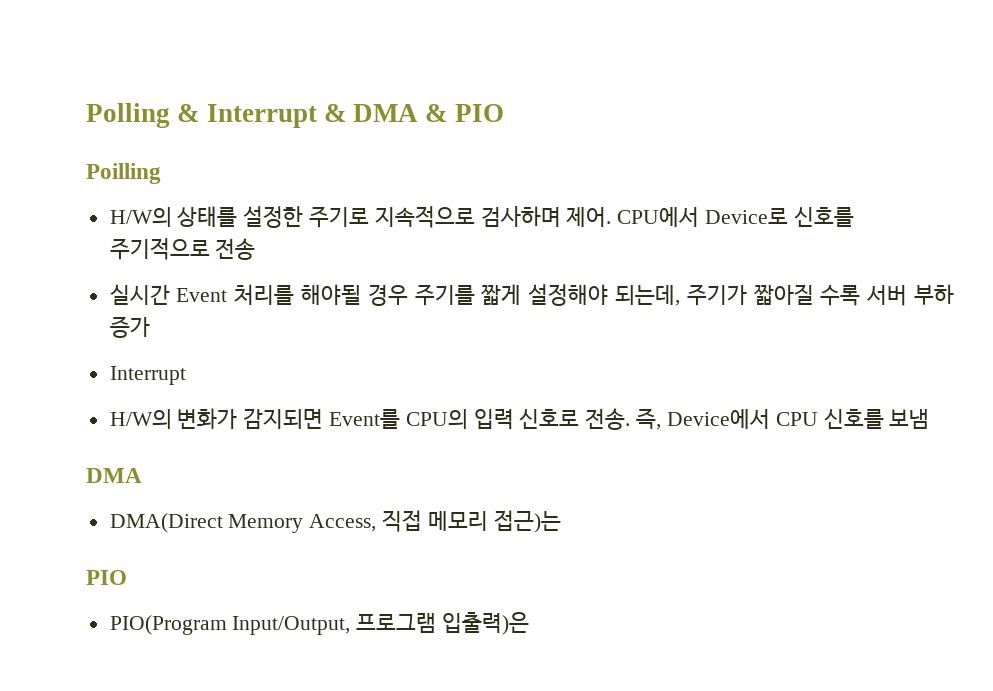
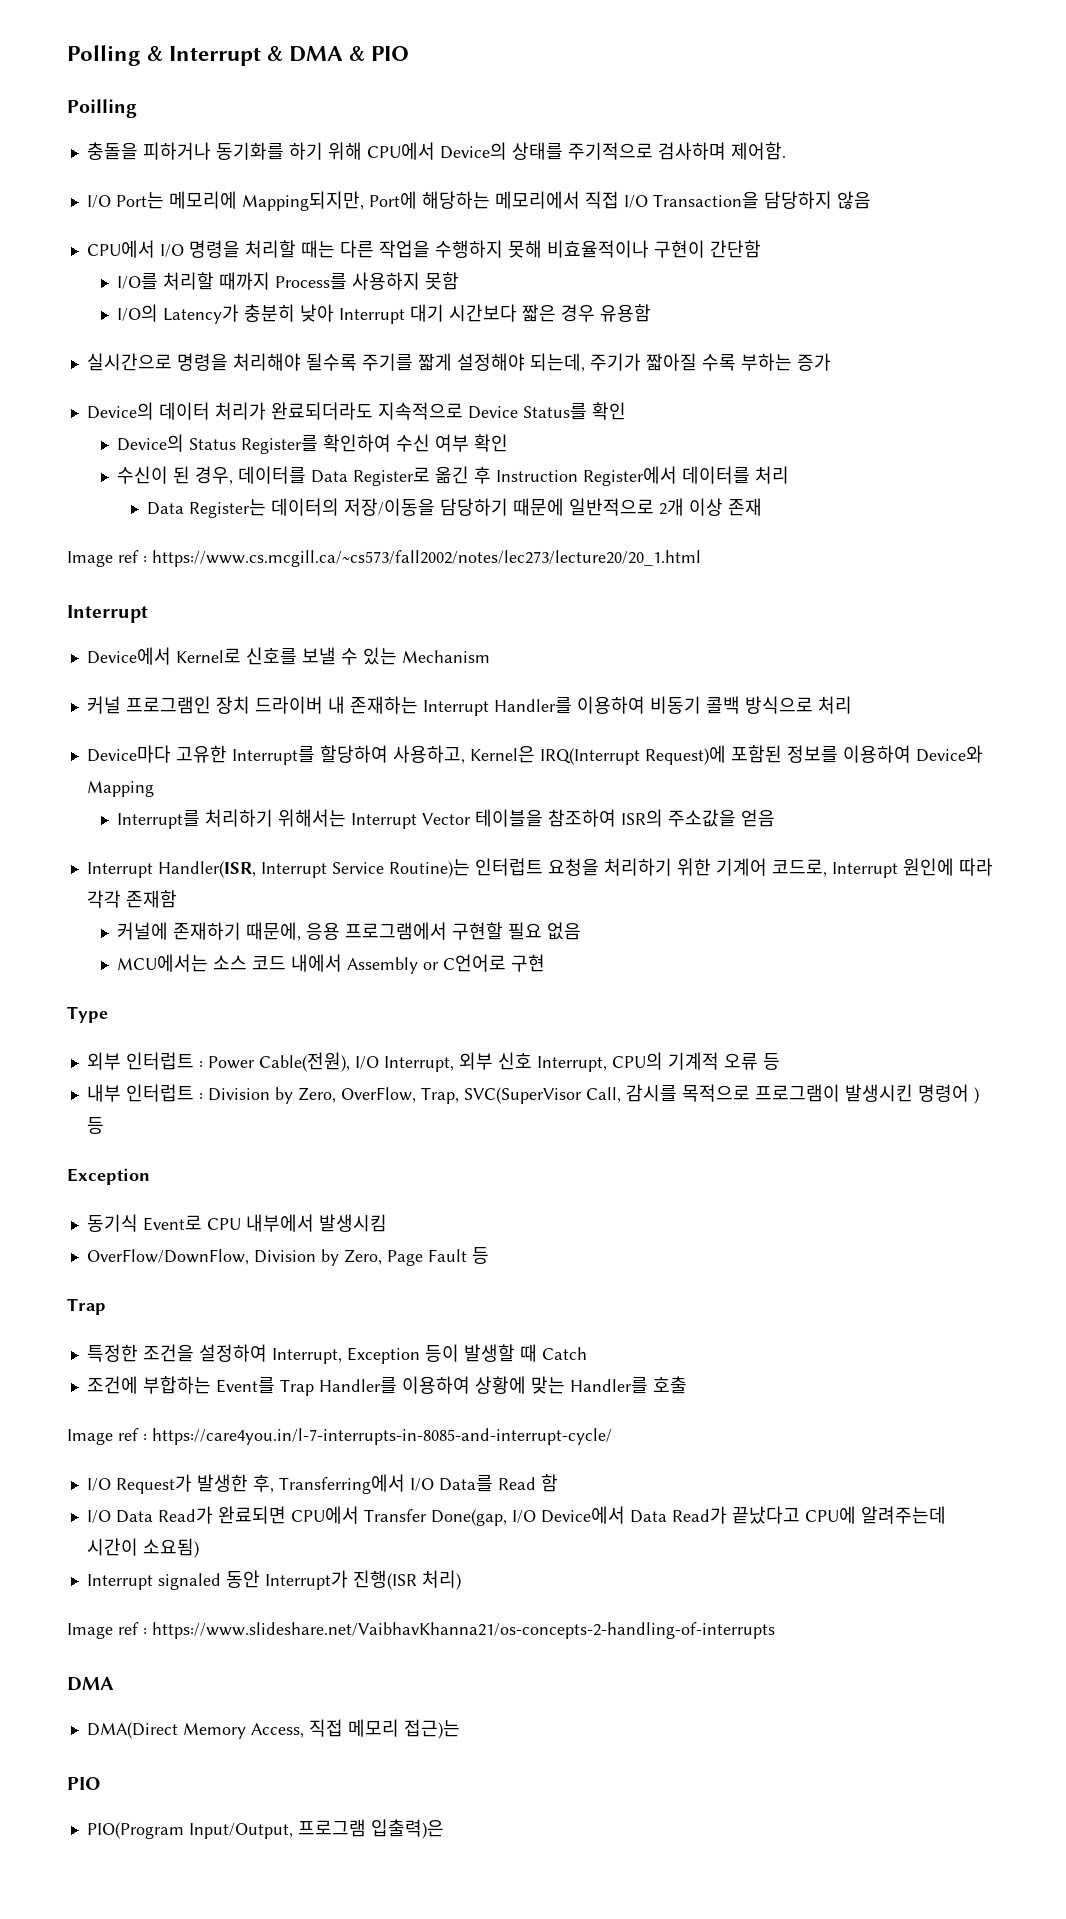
- H/W의 상태를 설정한 주기로 지속적으로 검사하며 제어. CPU에서 Device로 신호를 주기적으로 전송
- 실시간 Event 처리를 해야될 경우 주기를 짧게 설정해야 되는데, 주기가 짧아질 수록 서버 부하 증가
+ 충돌을 피하거나 동기화를 하기 위해 CPU에서 Device의 상태를 주기적으로 검사하며 제어함.
+ I/O Port는 메모리에 Mapping되지만, Port에 해당하는 메모리에서 직접 I/O Transaction을 담당하지 않음
+ CPU에서 I/O 명령을 처리할 때는 다른 작업을 수행하지 못해 비효율적이나 구현이 간단함
+ I/O를 처리할 때까지 Process를 사용하지 못함
+ I/O의 Latency가 충분히 낮아 Interrupt 대기 시간보다 짧은 경우 유용함
+ 실시간으로 명령을 처리해야 될수록 주기를 짧게 설정해야 되는데, 주기가 짧아질 수록 부하는 증가
+ Device의 데이터 처리가 완료되더라도 지속적으로 Device Status를 확인
+ Device의 Status Register를 확인하여 수신 여부 확인
+ 수신이 된 경우, 데이터를 Data Register로 옮긴 후 Instruction Register에서 데이터를 처리
+ Data Register는 데이터의 저장/이동을 담당하기 때문에 일반적으로 2개 이상 존재
+ Image ref : https://www.cs.mcgill.ca/~cs573/fall2002/notes/lec273/lecture20/20_1.html
  Interrupt
- H/W의 변화가 감지되면 Event를 CPU의 입력 신호로 전송. 즉, Device에서 CPU 신호를 보냄
+ Device에서 Kernel로 신호를 보낼 수 있는 Mechanism
+ 커널 프로그램인 장치 드라이버 내 존재하는 Interrupt Handler를 이용하여 비동기 콜백 방식으로 처리
+ Device마다 고유한 Interrupt를 할당하여 사용하고, Kernel은 IRQ(Interrupt Request)에 포함된 정보를 이용하여 Device와 Mapping
+ Interrupt를 처리하기 위해서는 Interrupt Vector 테이블을 참조하여 ISR의 주소값을 얻음
+ Interrupt Handler(ISR, Interrupt Service Routine)는 인터럽트 요청을 처리하기 위한 기계어 코드로, Interrupt 원인에 따라 각각 존재함
+ 커널에 존재하기 때문에, 응용 프로그램에서 구현할 필요 없음
+ MCU에서는 소스 코드 내에서 Assembly or C언어로 구현
+ Type
+ 외부 인터럽트 : Power Cable(전원), I/O Interrupt, 외부 신호 Interrupt, CPU의 기계적 오류 등
+ 내부 인터럽트 : Division by Zero, OverFlow, Trap, SVC(SuperVisor Call, 감시를 목적으로 프로그램이 발생시킨 명령어 ) 등
+ Exception
+ 동기식 Event로 CPU 내부에서 발생시킴
+ OverFlow/DownFlow, Division by Zero, Page Fault 등
+ Trap
+ 특정한 조건을 설정하여 Interrupt, Exception 등이 발생할 때 Catch
+ 조건에 부합하는 Event를 Trap Handler를 이용하여 상황에 맞는 Handler를 호출
+ Image ref : https://care4you.in/l-7-interrupts-in-8085-and-interrupt-cycle/
+ I/O Request가 발생한 후, Transferring에서 I/O Data를 Read 함
+ I/O Data Read가 완료되면 CPU에서 Transfer Done(gap, I/O Device에서 Data Read가 끝났다고 CPU에 알려주는데 시간이 소요됨)
+ Interrupt signaled 동안 Interrupt가 진행(ISR 처리)
+ Image ref : https://www.slideshare.net/VaibhavKhanna21/os-concepts-2-handling-of-interrupts

